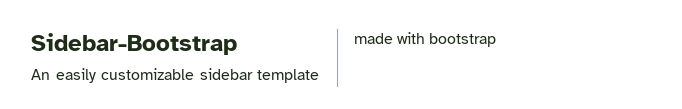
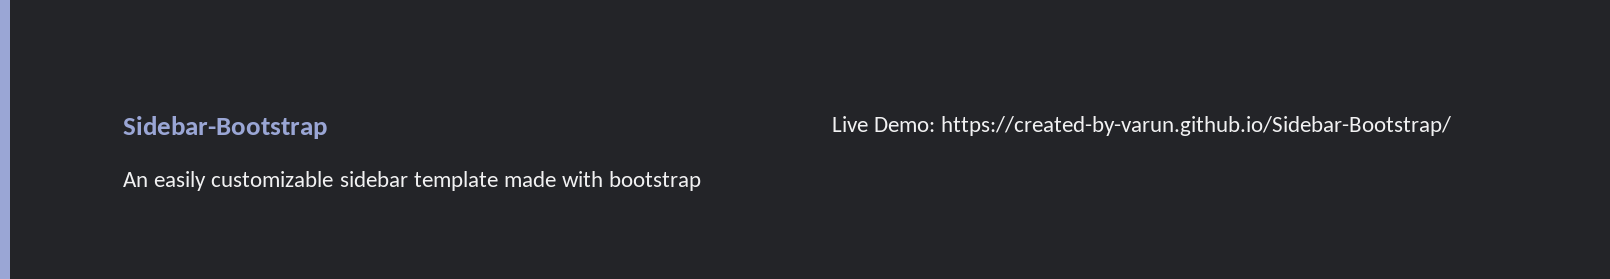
+ Live Demo: https://created-by-varun.github.io/Sidebar-Bootstrap/

